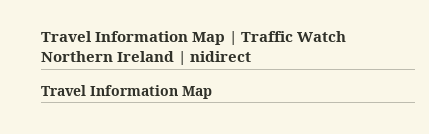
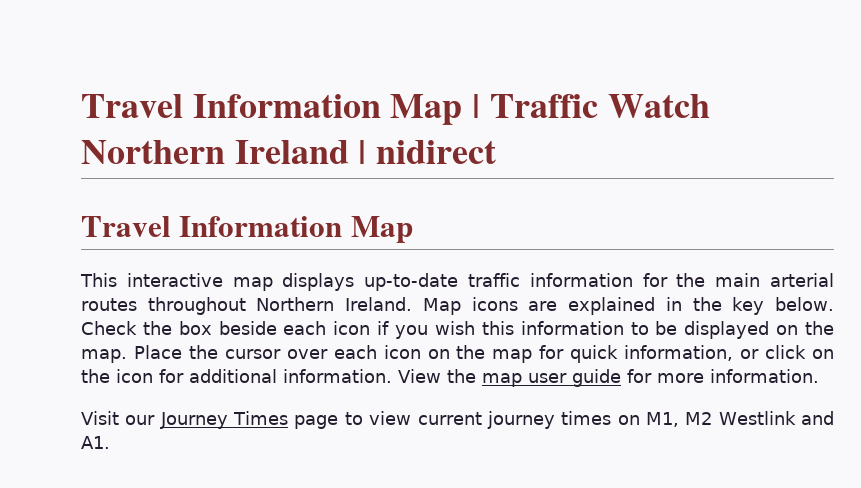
+ This interactive map displays up-to-date traffic information for the main arterial routes throughout Northern Ireland. Map icons are explained in the key below. Check the box beside each icon if you wish this information to be displayed on the map. Place the cursor over each icon on the map for quick information, or click on the icon for additional information. View the map user guide for more information.
+ Visit our Journey Times page to view current journey times on M1, M2 Westlink and A1.

